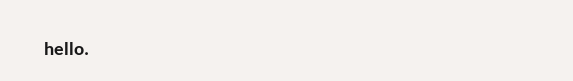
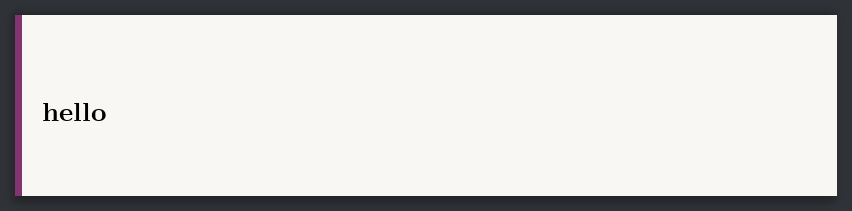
- hello.
+ hello

